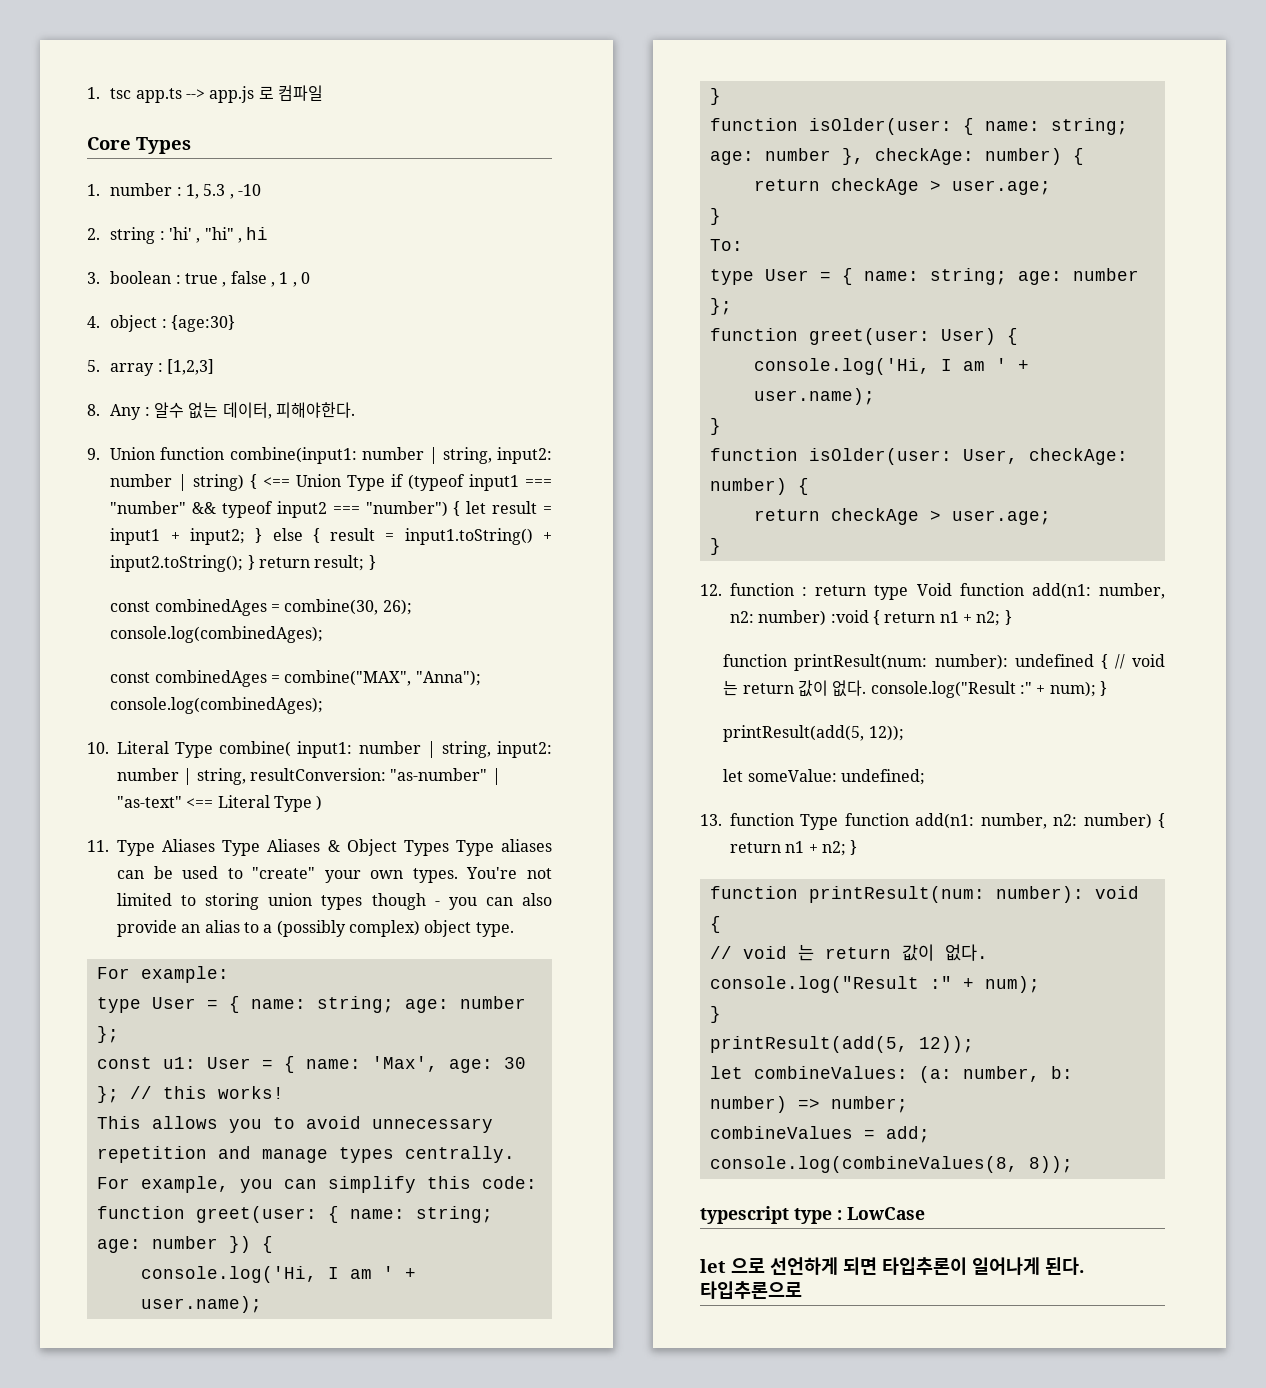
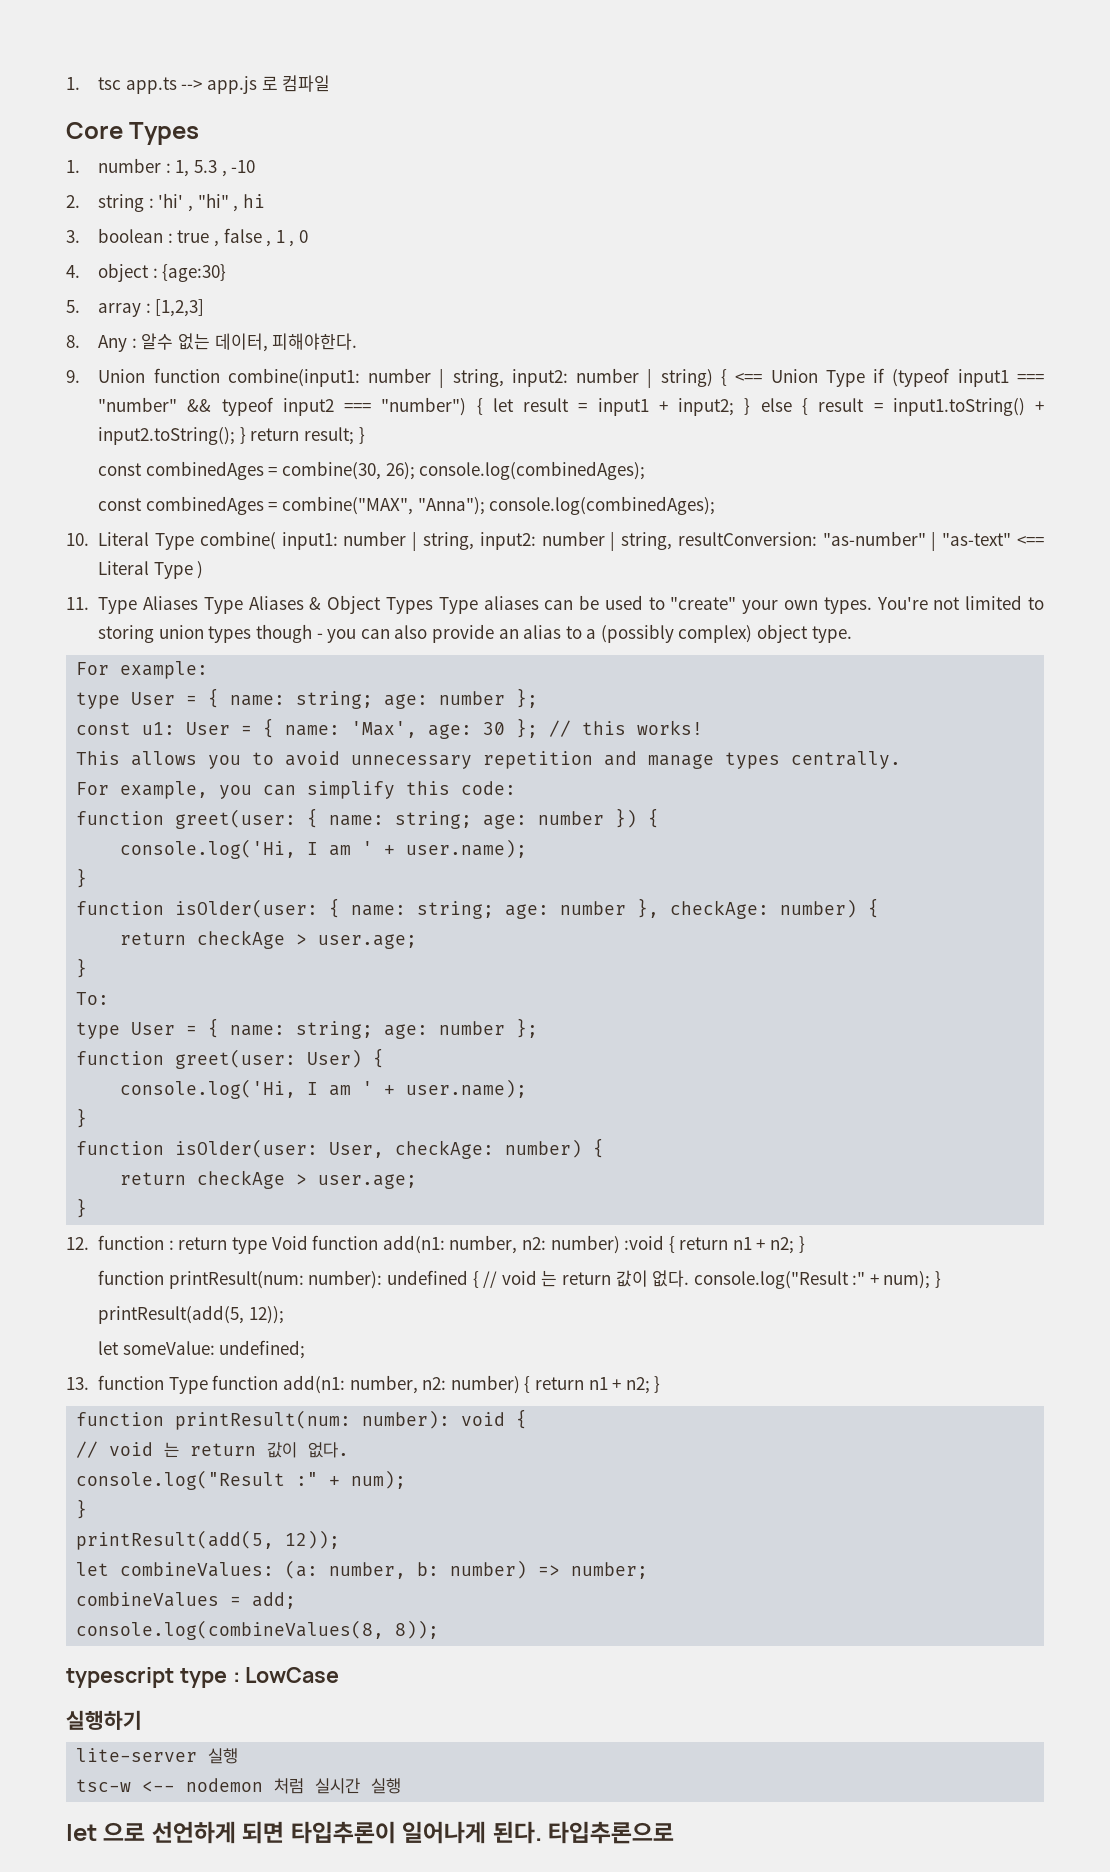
+ 실행하기
+ lite-server 실행
+ tsc-w <-- nodemon 처럼 실시간 실행

